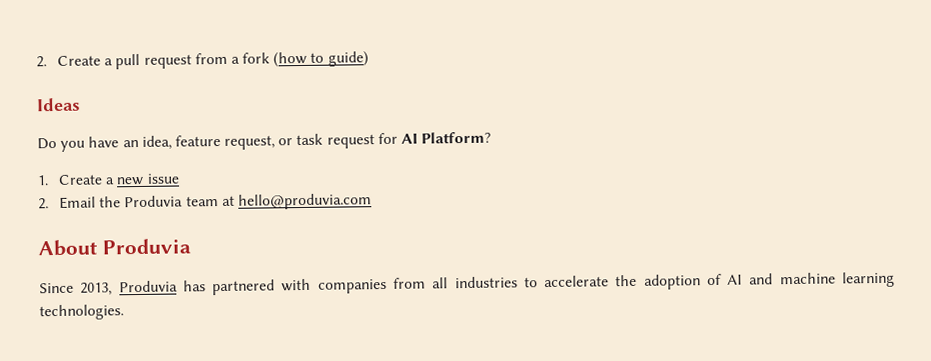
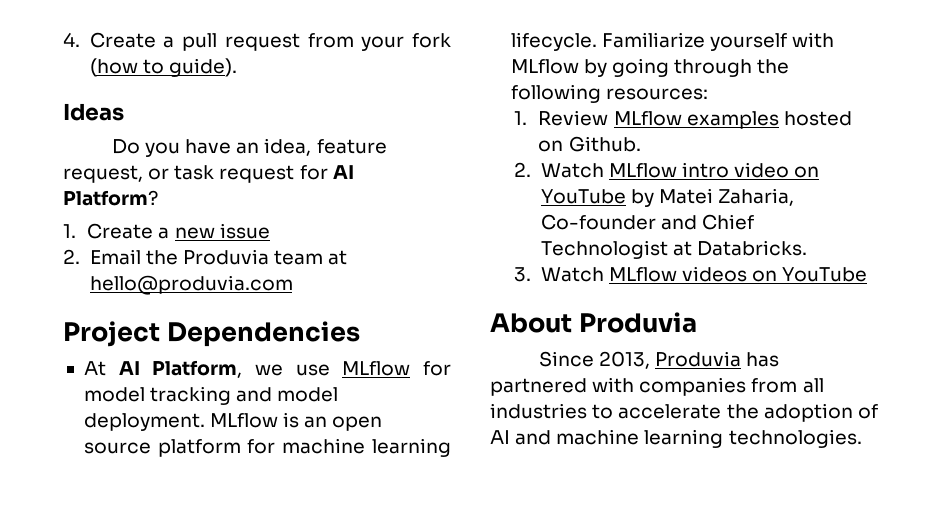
- 2. Create a pull request from a fork (how to guide)
+ 4. Create a pull request from your fork (how to guide).
+ Project Dependencies
+ At AI Platform, we use MLflow for model tracking and model deployment. MLflow is an open source platform for machine learning lifecycle. Familiarize yourself with MLflow by going through the following resources:
+ 1. Review MLflow examples hosted on Github.
+ 2. Watch MLflow intro video on YouTube by Matei Zaharia, Co-founder and Chief Technologist at Databricks.
+ 3. Watch MLflow videos on YouTube

